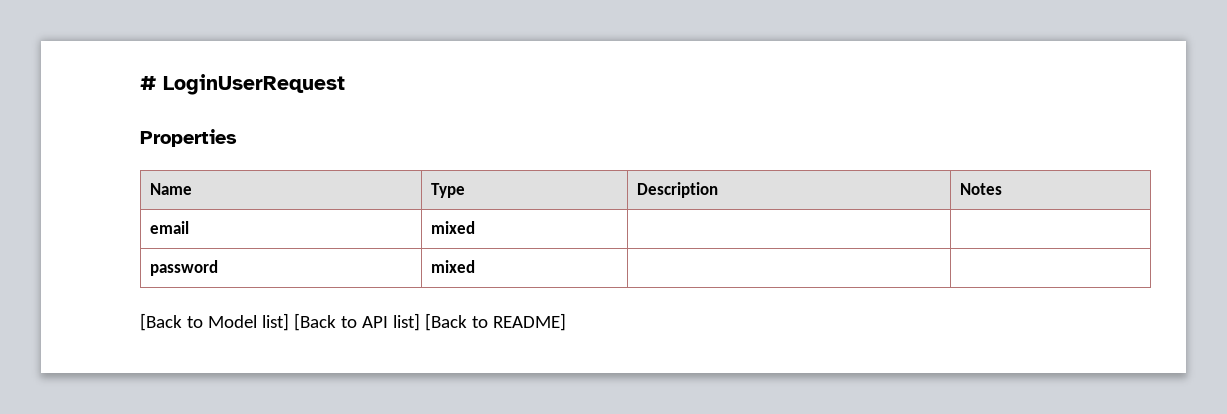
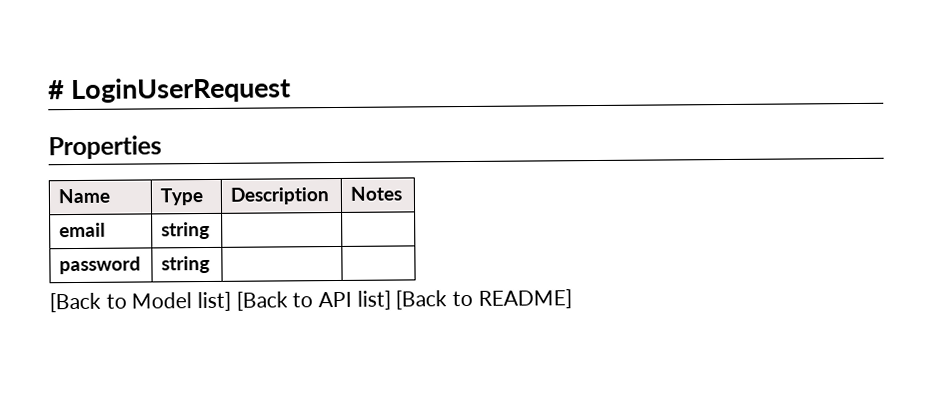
- email | mixed | |
+ email | string | |
- password | mixed | |
+ password | string | |

